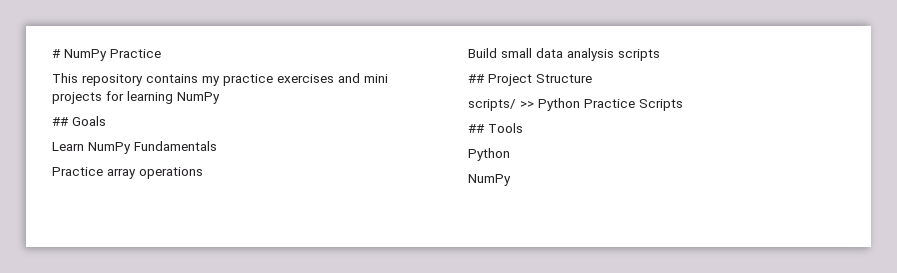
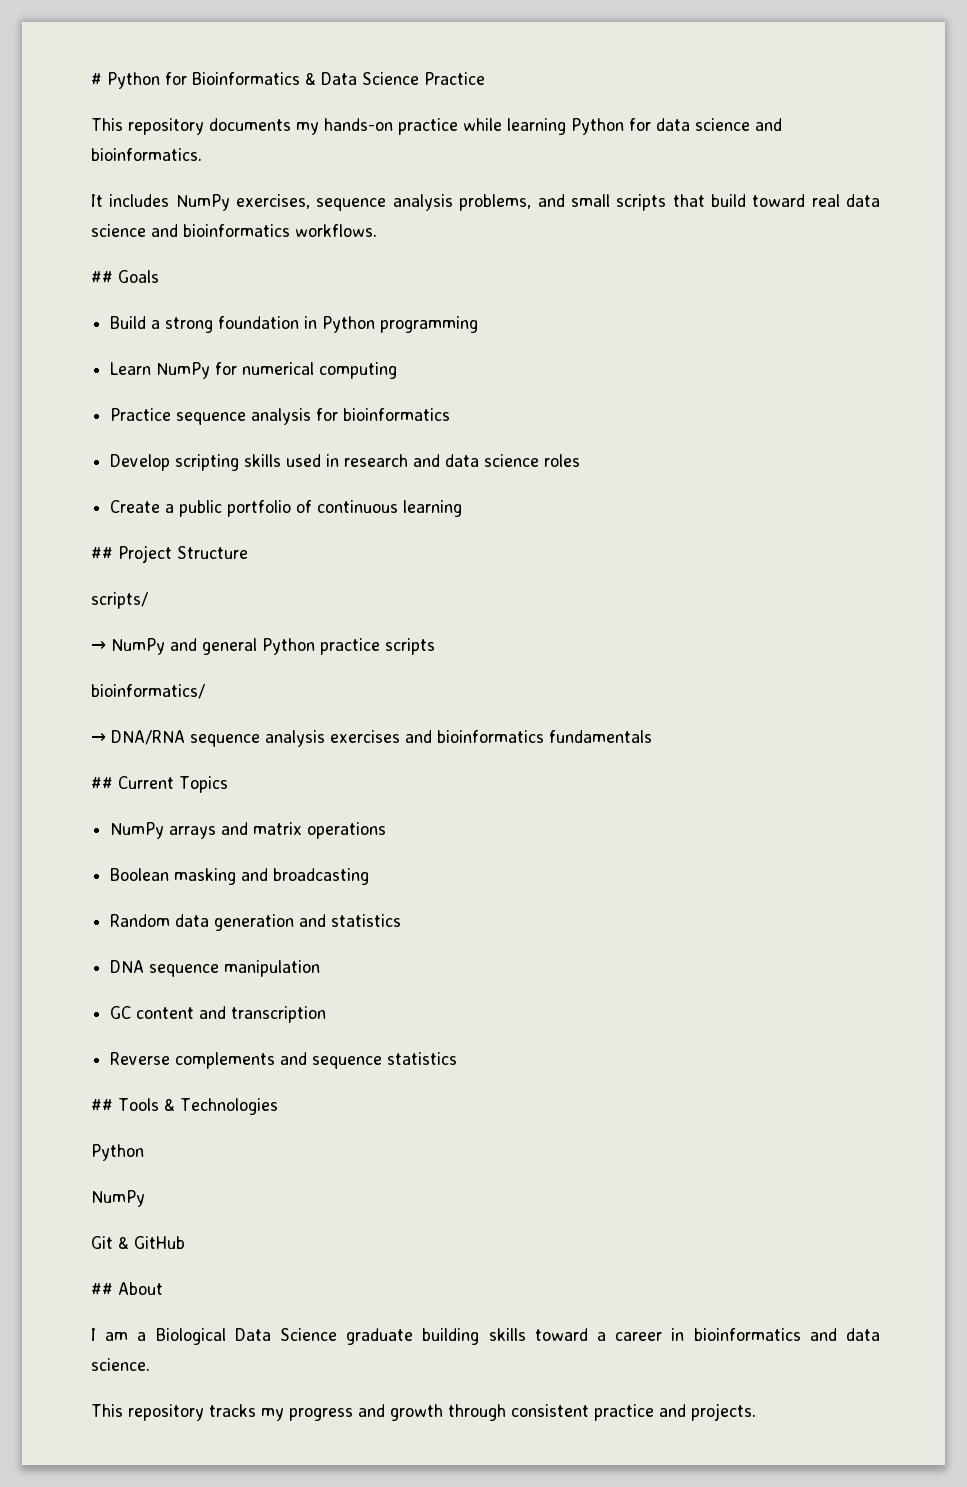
- # NumPy Practice
- This repository contains my practice exercises and mini projects for learning NumPy
+ # Python for Bioinformatics & Data Science Practice
+ This repository documents my hands-on practice while learning Python for data science and bioinformatics.
+ It includes NumPy exercises, sequence analysis problems, and small scripts that build toward real data science and bioinformatics workflows.
  ## Goals
- Learn NumPy Fundamentals
- Practice array operations
- Build small data analysis scripts
+ Build a strong foundation in Python programming
+ Learn NumPy for numerical computing
+ Practice sequence analysis for bioinformatics
+ Develop scripting skills used in research and data science roles
+ Create a public portfolio of continuous learning
  ## Project Structure
- scripts/ >> Python Practice Scripts
+ scripts/
+ → NumPy and general Python practice scripts
+ bioinformatics/
+ → DNA/RNA sequence analysis exercises and bioinformatics fundamentals
+ ## Current Topics
+ NumPy arrays and matrix operations
+ Boolean masking and broadcasting
+ Random data generation and statistics
+ DNA sequence manipulation
+ GC content and transcription
+ Reverse complements and sequence statistics
- ## Tools
+ ## Tools & Technologies
+ Git & GitHub
+ ## About
+ I am a Biological Data Science graduate building skills toward a career in bioinformatics and data science.
+ This repository tracks my progress and growth through consistent practice and projects.

